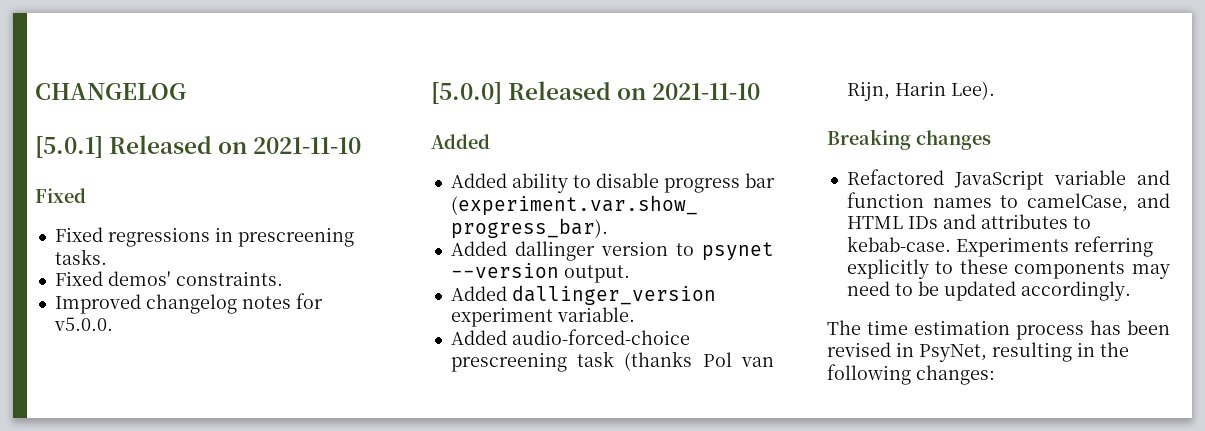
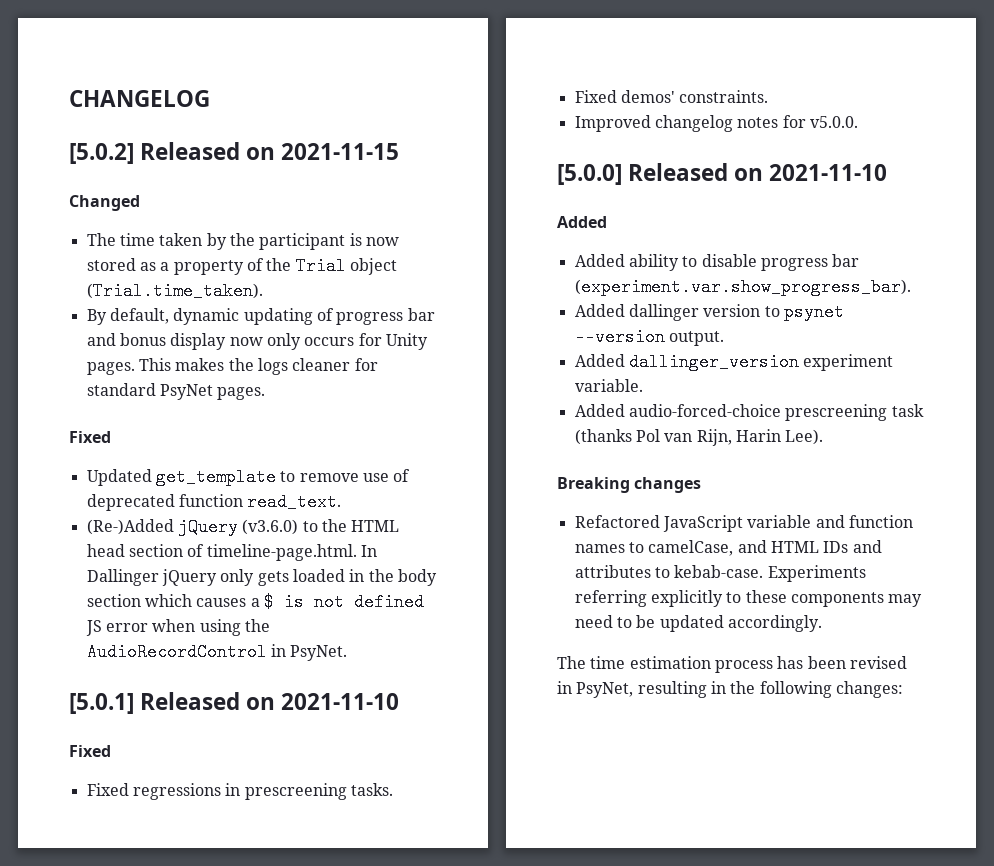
+ [5.0.2] Released on 2021-11-15
+ Changed
+ The time taken by the participant is now stored as a property of the Trial object (Trial.time_taken).
+ By default, dynamic updating of progress bar and bonus display now only occurs for Unity pages. This makes the logs cleaner for standard PsyNet pages.
+ Fixed
+ Updated get_template to remove use of deprecated function read_text.
+ (Re-)Added jQuery (v3.6.0) to the HTML head section of timeline-page.html. In Dallinger jQuery only gets loaded in the body section which causes a $ is not defined JS error when using the AudioRecordControl in PsyNet.

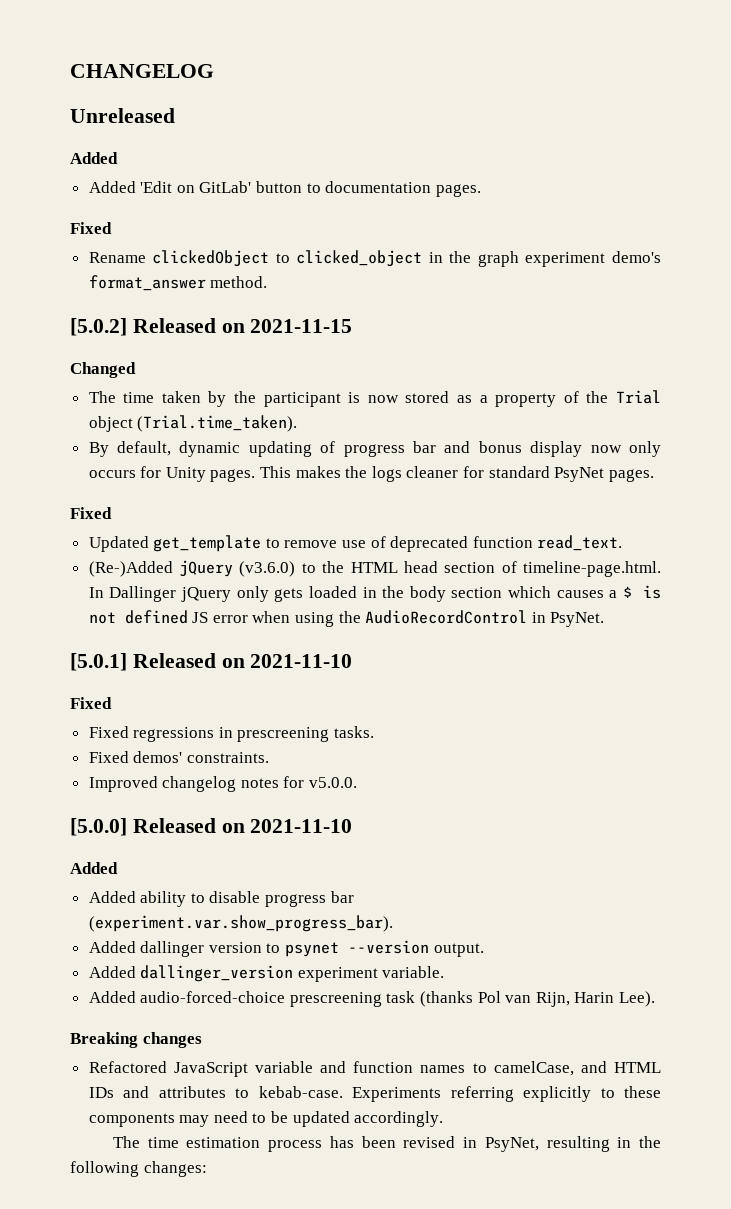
+ Unreleased
+ Added
+ Added 'Edit on GitLab' button to documentation pages.
+ Fixed
+ Rename clickedObject to clicked_object in the graph experiment demo's format_answer method.

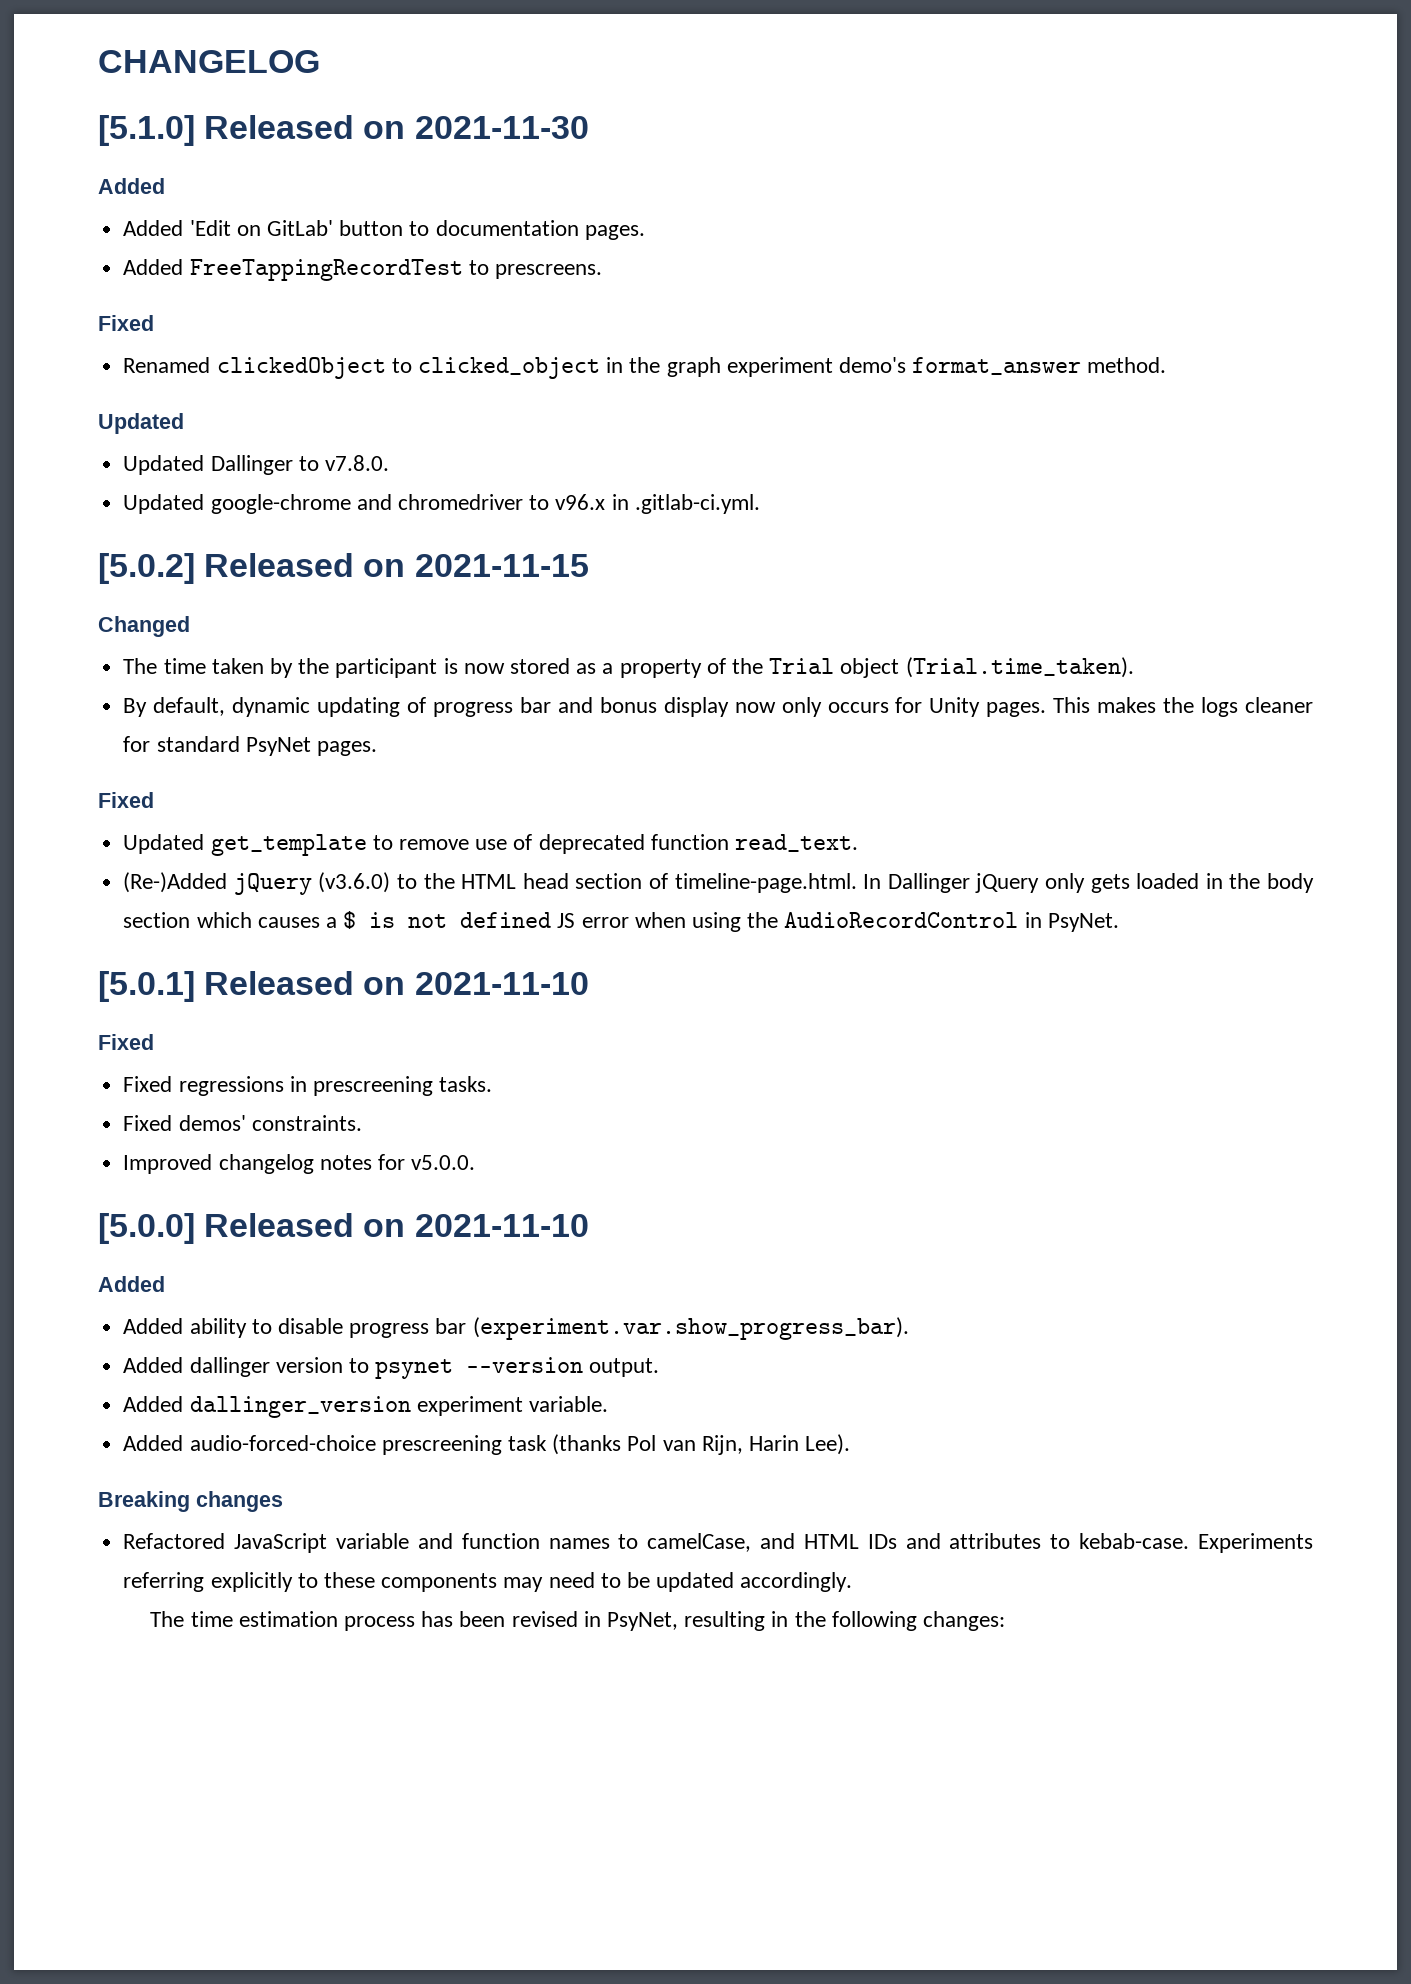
- Unreleased
+ [5.1.0] Released on 2021-11-30
  Added 'Edit on GitLab' button to documentation pages.
+ Added FreeTappingRecordTest to prescreens.
  Fixed
- Rename clickedObject to clicked_object in the graph experiment demo's format_answer method.
+ Renamed clickedObject to clicked_object in the graph experiment demo's format_answer method.
+ Updated
+ Updated Dallinger to v7.8.0.
+ Updated google-chrome and chromedriver to v96.x in .gitlab-ci.yml.

